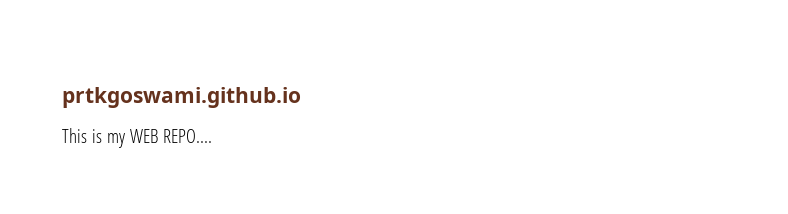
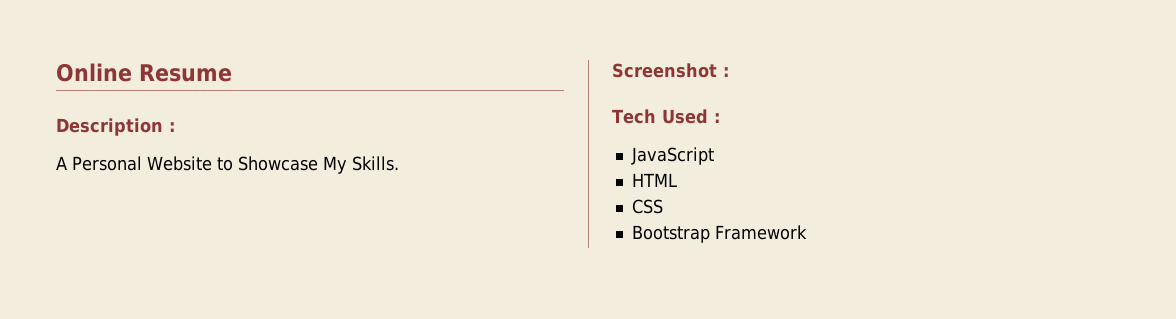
- prtkgoswami.github.io
- This is my WEB REPO....
+ Online Resume
+ Description :
+ A Personal Website to Showcase My Skills.
+ Screenshot :
+ Tech Used :
+ JavaScript
+ HTML
+ CSS
+ Bootstrap Framework

